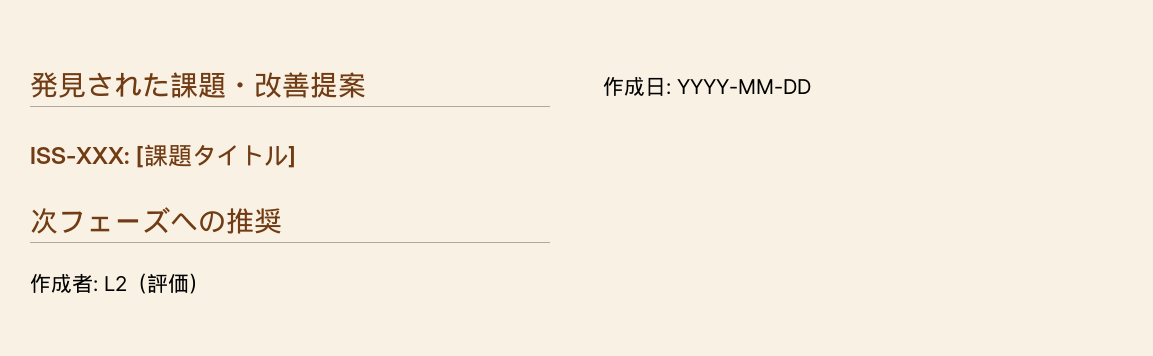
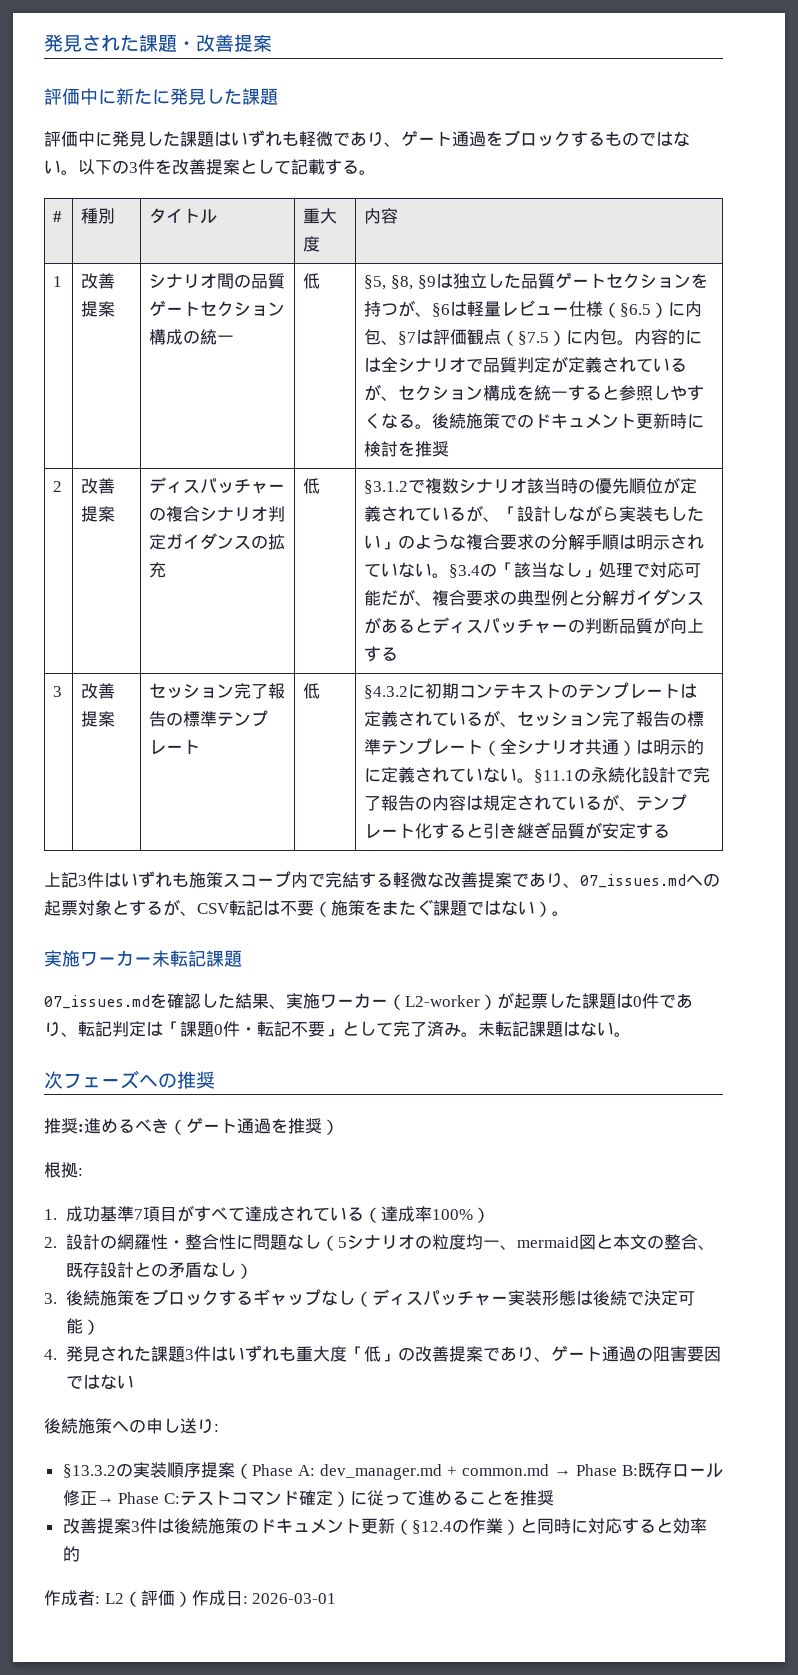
- ISS-XXX: [課題タイトル]
+ 評価中に新たに発見した課題
+ 評価中に発見した課題はいずれも軽微であり、ゲート通過をブロックするものではない。以下の3件を改善提案として記載する。
+ # | 種別 | タイトル | 重大度 | 内容
+ 1 | 改善提案 | シナリオ間の品質ゲートセクション構成の統一 | 低 | §5, §8, §9は独立した品質ゲートセクションを持つが、§6は軽量レビュー仕様（§6.5）に内包、§7は評価観点（§7.5）に内包。内容的には全シナリオで品質判定が定義されているが、セクション構成を統一すると参照しやすくなる。後続施策でのドキュメント更新時に検討を推奨
+ 2 | 改善提案 | ディスパッチャーの複合シナリオ判定ガイダンスの拡充 | 低 | §3.1.2で複数シナリオ該当時の優先順位が定義されているが、「設計しながら実装もしたい」のような複合要求の分解手順は明示されていない。§3.4の「該当なし」処理で対応可能だが、複合要求の典型例と分解ガイダンスがあるとディスパッチャーの判断品質が向上する
+ 3 | 改善提案 | セッション完了報告の標準テンプレート | 低 | §4.3.2に初期コンテキストのテンプレートは定義されているが、セッション完了報告の標準テンプレート（全シナリオ共通）は明示的に定義されていない。§11.1の永続化設計で完了報告の内容は規定されているが、テンプレート化すると引き継ぎ品質が安定する
+ 上記3件はいずれも施策スコープ内で完結する軽微な改善提案であり、07_issues.mdへの起票対象とするが、CSV転記は不要（施策をまたぐ課題ではない）。
+ 実施ワーカー未転記課題
+ 07_issues.mdを確認した結果、実施ワーカー（L2-worker）が起票した課題は0件であり、転記判定は「課題0件・転記不要」として完了済み。未転記課題はない。
+ 推奨:進めるべき（ゲート通過を推奨）
+ 根拠:
+ 1.成功基準7項目がすべて達成されている（達成率100%）
+ 2.設計の網羅性・整合性に問題なし（5シナリオの粒度均一、mermaid図と本文の整合、既存設計との矛盾なし）
+ 3.後続施策をブロックするギャップなし（ディスパッチャー実装形態は後続で決定可能）
+ 4.発見された課題3件はいずれも重大度「低」の改善提案であり、ゲート通過の阻害要因ではない
+ 後続施策への申し送り:
+ §13.3.2の実装順序提案（Phase A: dev_manager.md + common.md → Phase B:既存ロール修正→ Phase C:テストコマンド確定）に従って進めることを推奨
+ 改善提案3件は後続施策のドキュメント更新（§12.4の作業）と同時に対応すると効率的
- 作成者: L2（評価）
- 作成日: YYYY-MM-DD
+ 作成者: L2（評価）作成日: 2026-03-01

